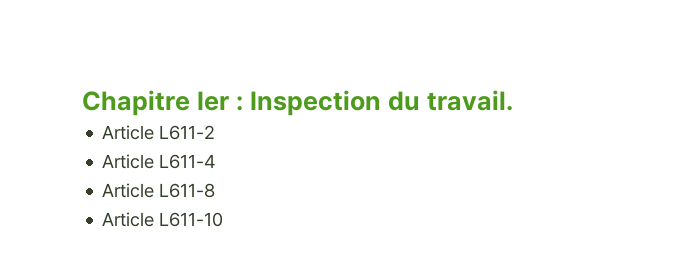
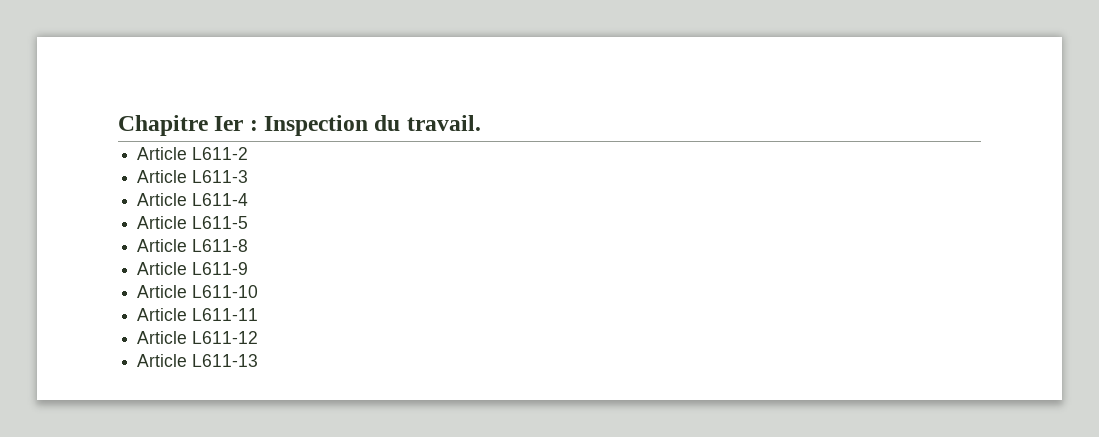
+ Article L611-3
+ Article L611-5
+ Article L611-9
+ Article L611-11
+ Article L611-12
+ Article L611-13

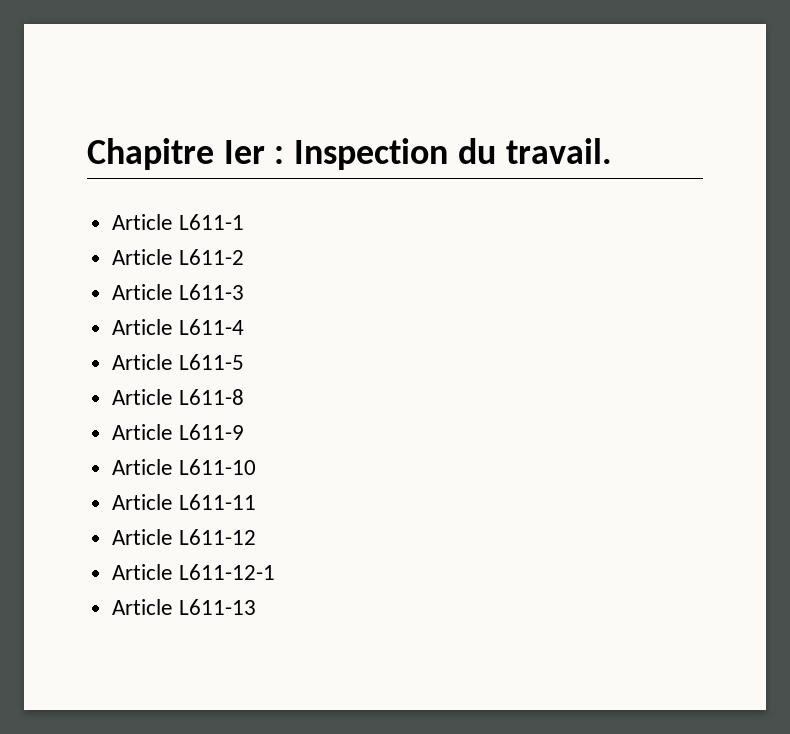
+ Article L611-1
+ Article L611-12-1

